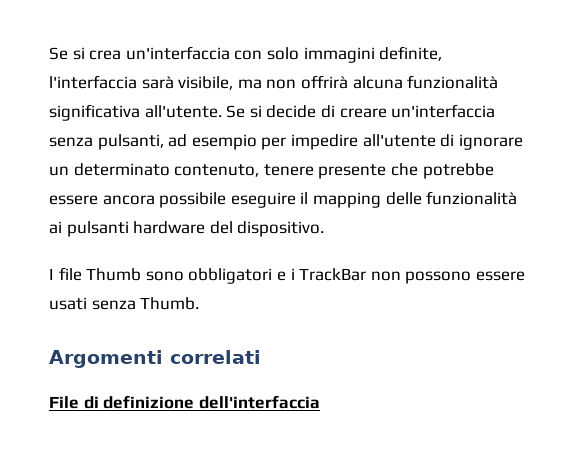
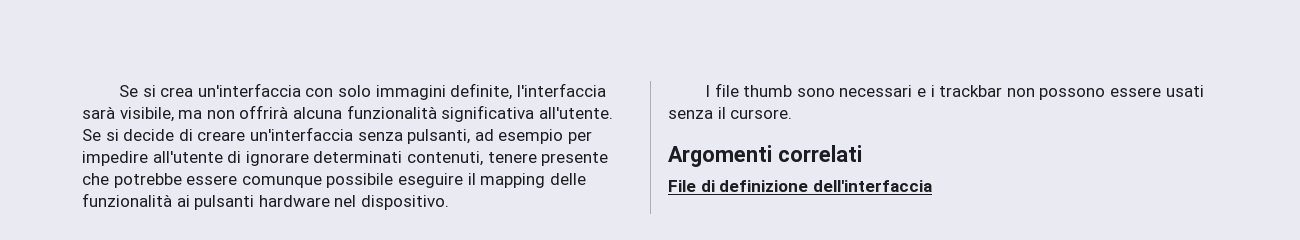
- Se si decide di creare un'interfaccia senza pulsanti, ad esempio per impedire all'utente di ignorare un determinato contenuto, tenere presente che potrebbe essere ancora possibile eseguire il mapping delle funzionalità ai pulsanti hardware del dispositivo.
+ Se si decide di creare un'interfaccia senza pulsanti, ad esempio per impedire all'utente di ignorare determinati contenuti, tenere presente che potrebbe essere comunque possibile eseguire il mapping delle funzionalità ai pulsanti hardware nel dispositivo.
- I file Thumb sono obbligatori e i TrackBar non possono essere usati senza Thumb.
+ I file thumb sono necessari e i trackbar non possono essere usati senza il cursore.

